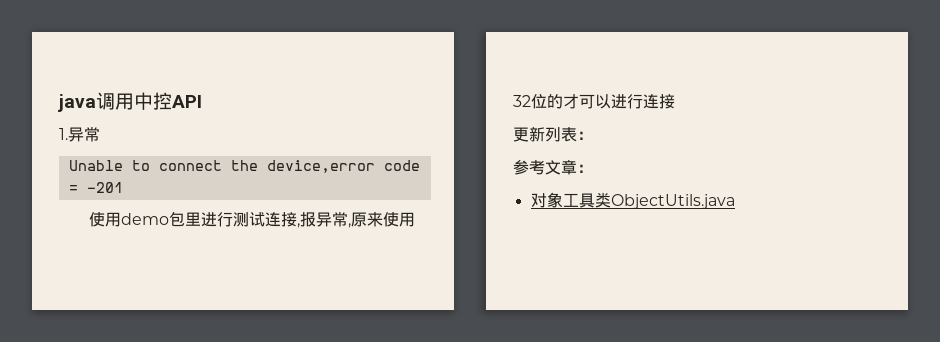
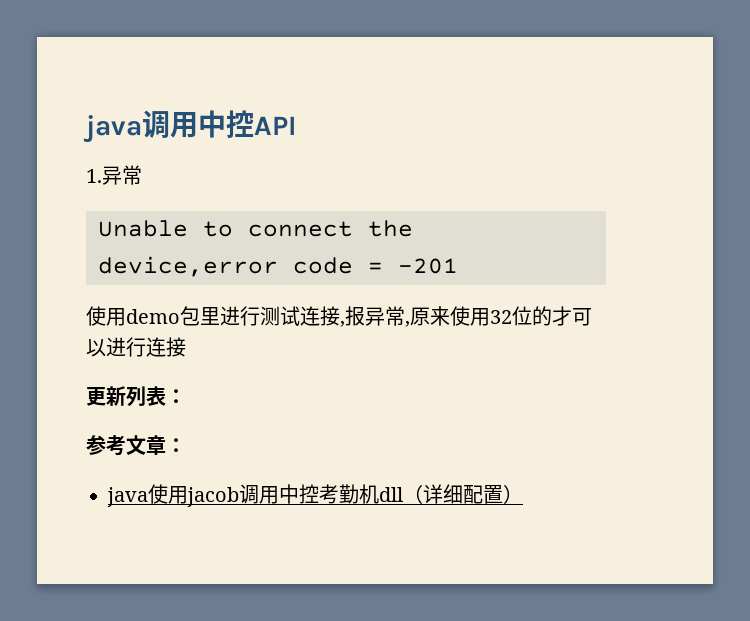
- 对象工具类ObjectUtils.java
+ java使用jacob调用中控考勤机dll（详细配置）

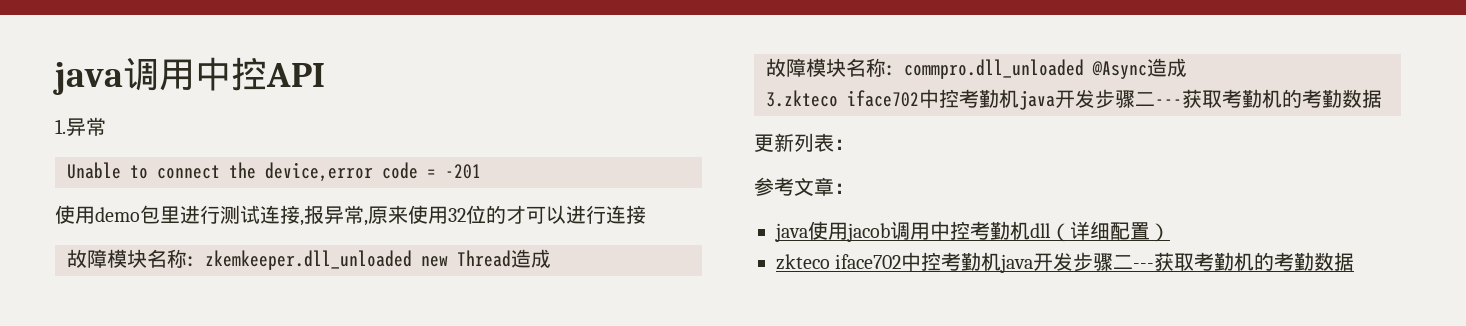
+ 故障模块名称: zkemkeeper.dll_unloaded new Thread造成
+ 故障模块名称: commpro.dll_unloaded @Async造成
+ 3.zkteco iface702中控考勤机java开发步骤二---获取考勤机的考勤数据
+ zkteco iface702中控考勤机java开发步骤二---获取考勤机的考勤数据

